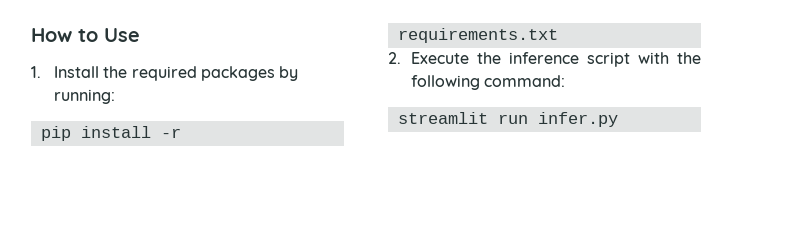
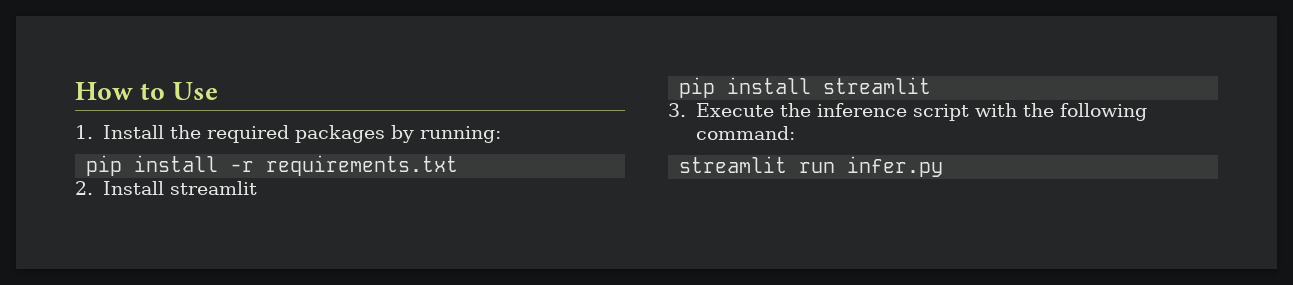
- 2. Execute the inference script with the following command:
+ 2. Install streamlit
+ pip install streamlit
+ 3. Execute the inference script with the following command:

